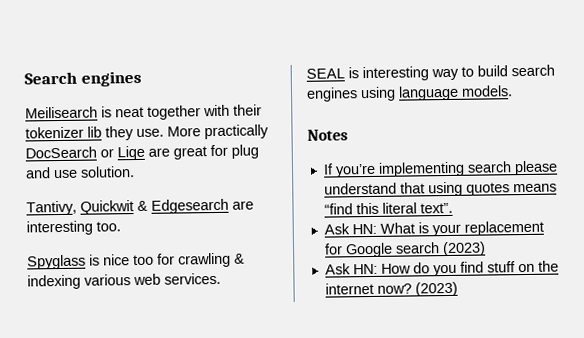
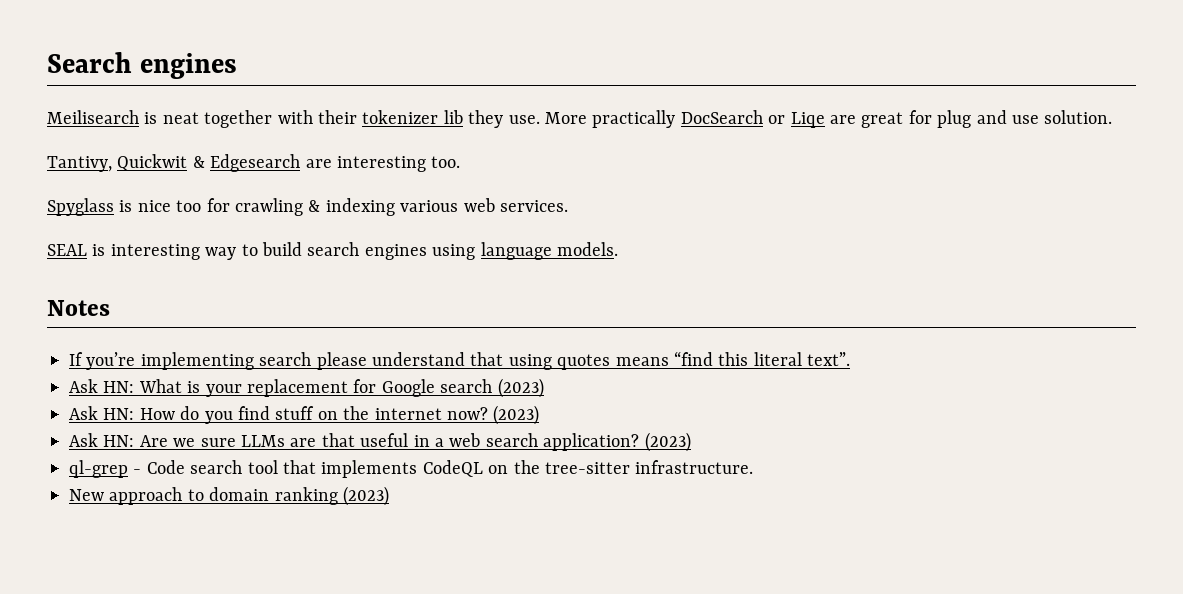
+ Ask HN: Are we sure LLMs are that useful in a web search application? (2023)
+ ql-grep - Code search tool that implements CodeQL on the tree-sitter infrastructure.
+ New approach to domain ranking (2023)

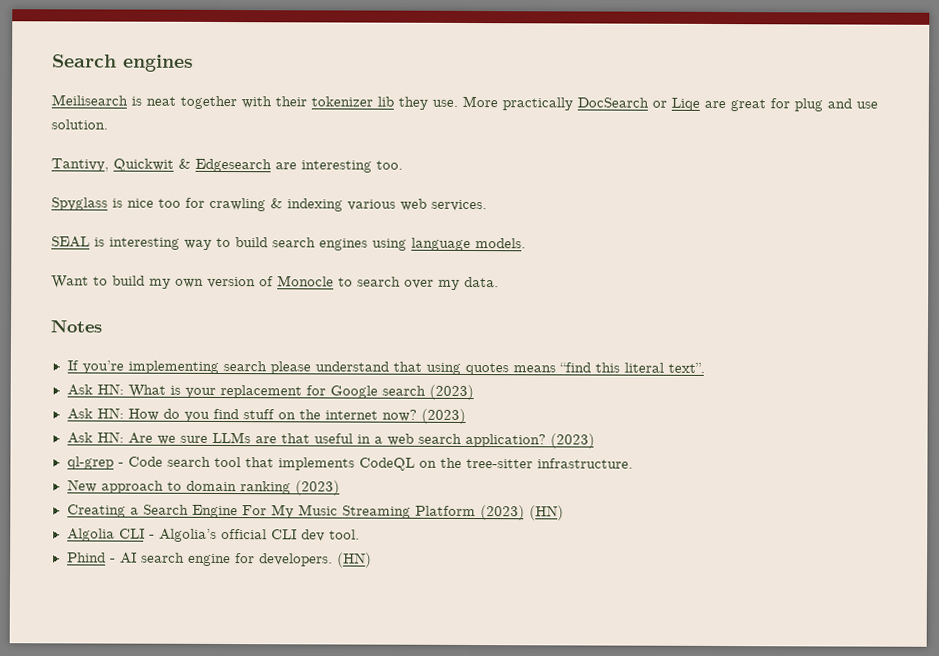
+ Want to build my own version of Monocle to search over my data.
+ Creating a Search Engine For My Music Streaming Platform (2023) (HN)
+ Algolia CLI - Algolia’s official CLI dev tool.
+ Phind - AI search engine for developers. (HN)

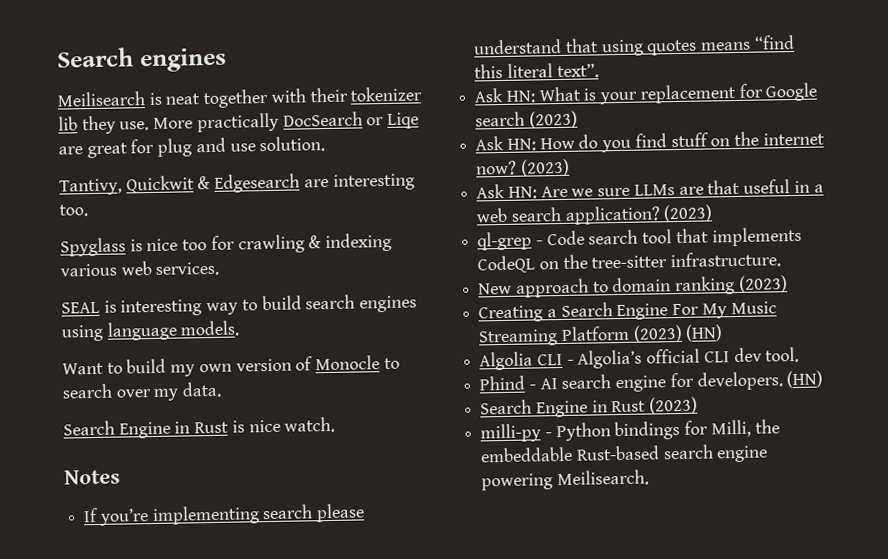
+ Search Engine in Rust is nice watch.
+ Search Engine in Rust (2023)
+ milli-py - Python bindings for Milli, the embeddable Rust-based search engine powering Meilisearch.

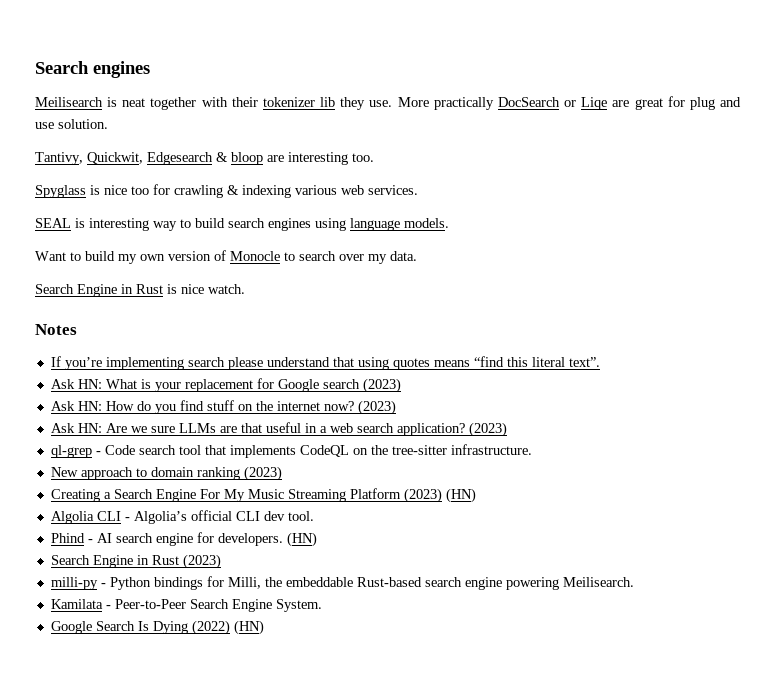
- Tantivy, Quickwit & Edgesearch are interesting too.
+ Tantivy, Quickwit, Edgesearch & bloop are interesting too.
+ Kamilata - Peer-to-Peer Search Engine System.
+ Google Search Is Dying (2022) (HN)

